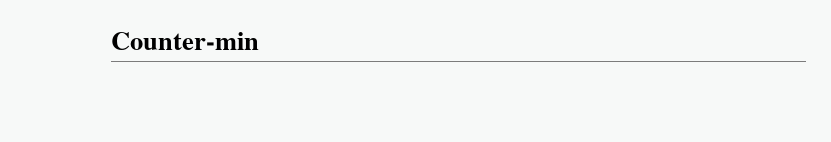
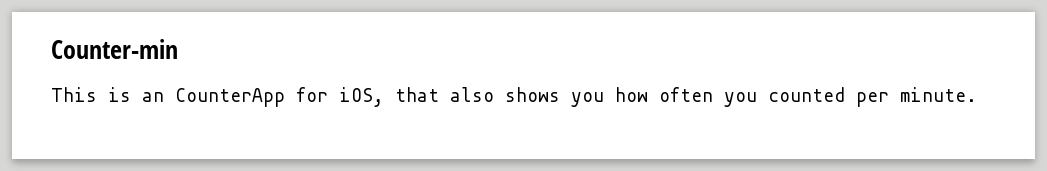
+ This is an CounterApp for iOS, that also shows you how often you counted per minute.

